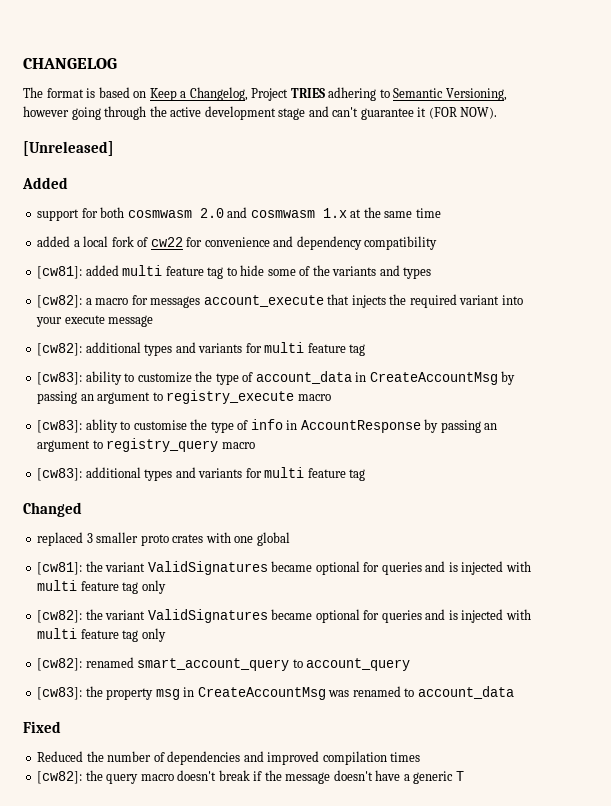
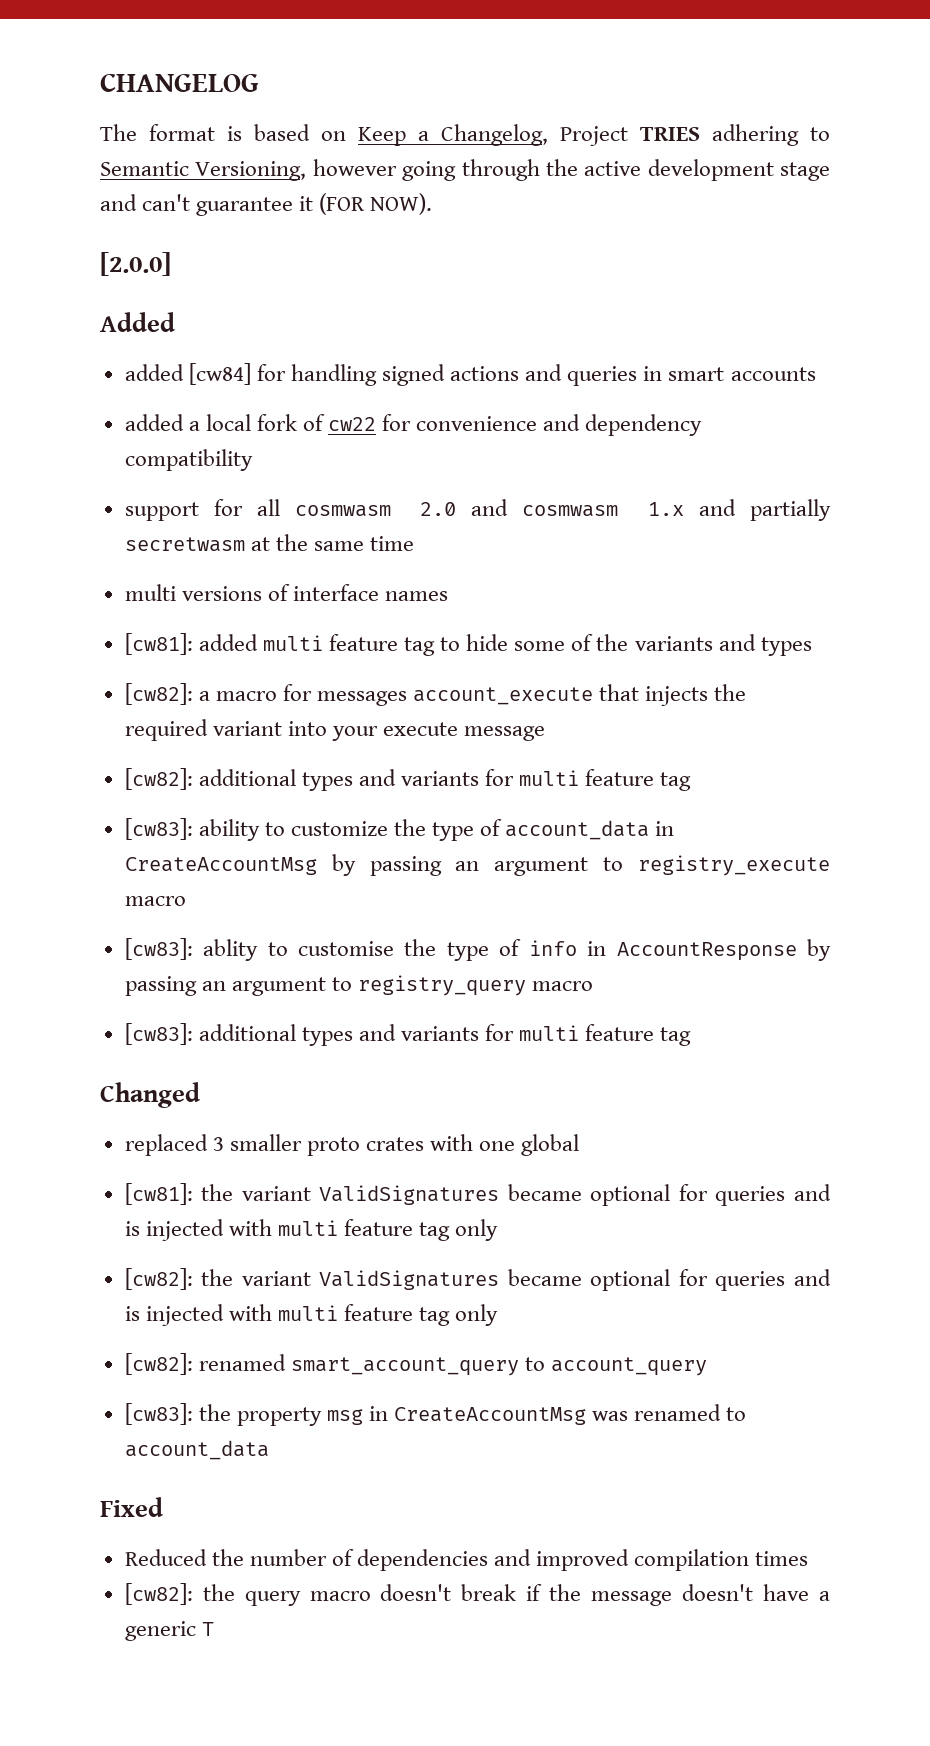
- [Unreleased]
+ [2.0.0]
- support for both cosmwasm 2.0 and cosmwasm 1.x at the same time
+ added [cw84] for handling signed actions and queries in smart accounts
+ support for all cosmwasm 2.0 and cosmwasm 1.x and partially secretwasm at the same time
+ multi versions of interface names

